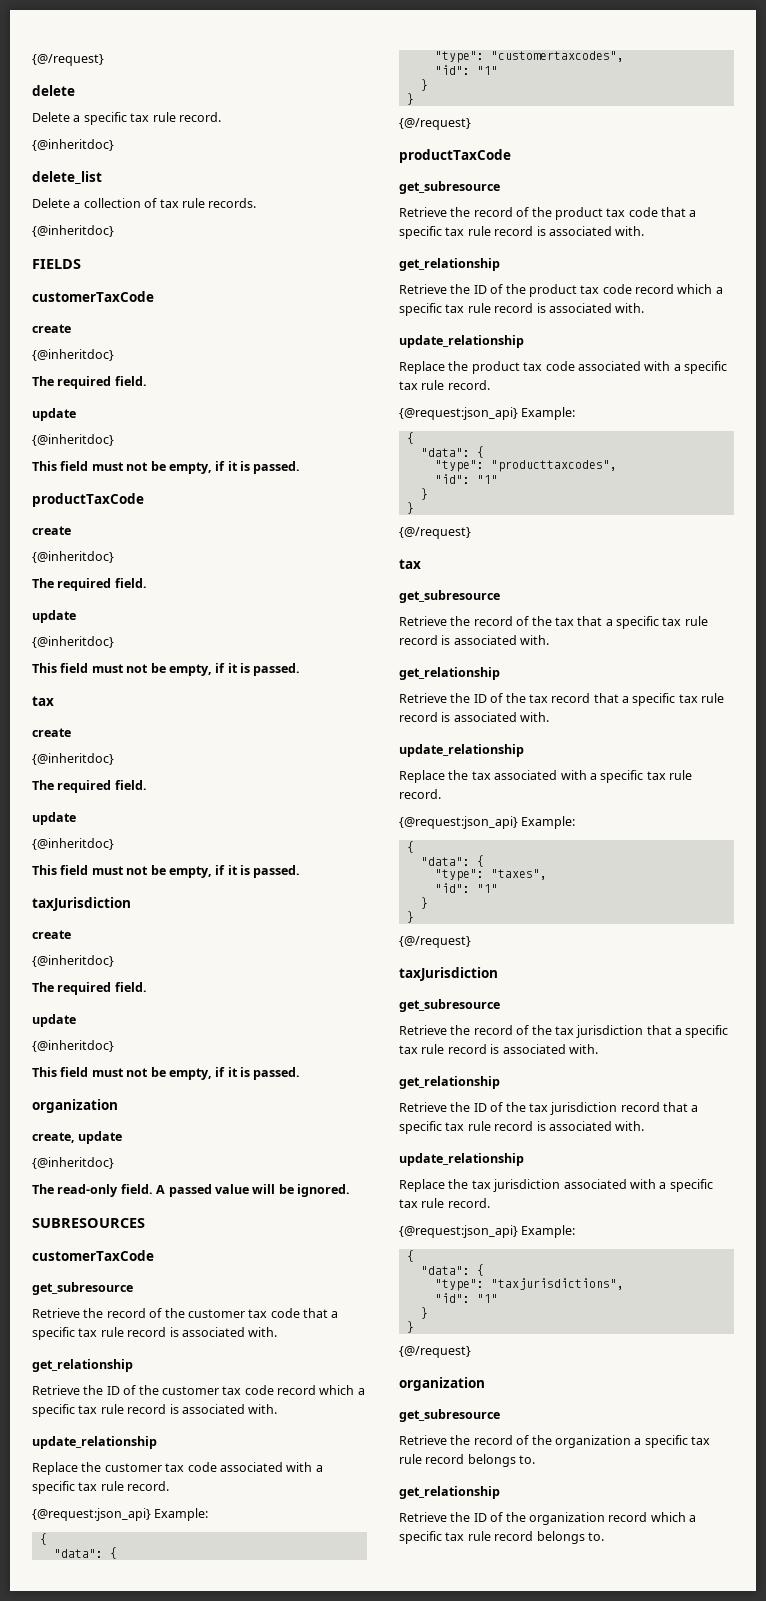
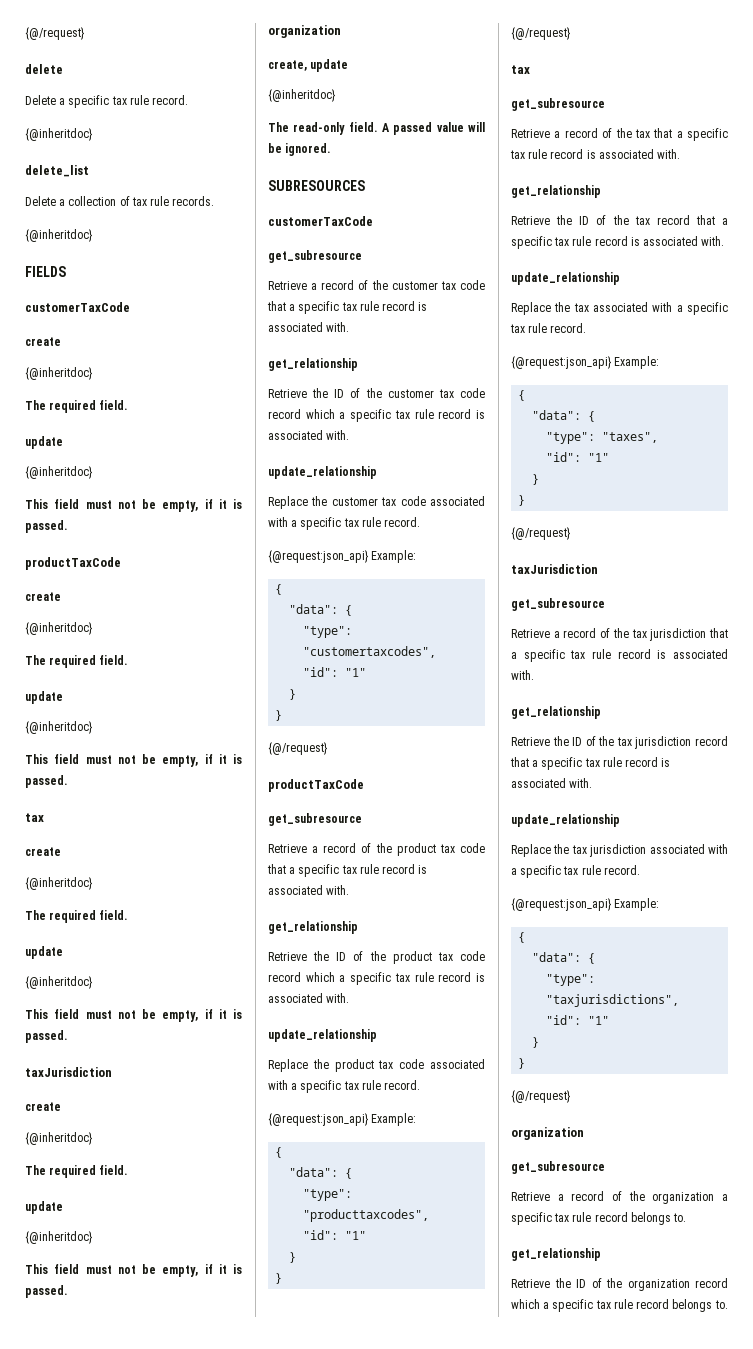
- Retrieve the record of the customer tax code that a specific tax rule record is associated with.
+ Retrieve a record of the customer tax code that a specific tax rule record is associated with.
- Retrieve the record of the product tax code that a specific tax rule record is associated with.
+ Retrieve a record of the product tax code that a specific tax rule record is associated with.
- Retrieve the record of the tax that a specific tax rule record is associated with.
+ Retrieve a record of the tax that a specific tax rule record is associated with.
- Retrieve the record of the tax jurisdiction that a specific tax rule record is associated with.
+ Retrieve a record of the tax jurisdiction that a specific tax rule record is associated with.
- Retrieve the record of the organization a specific tax rule record belongs to.
+ Retrieve a record of the organization a specific tax rule record belongs to.

